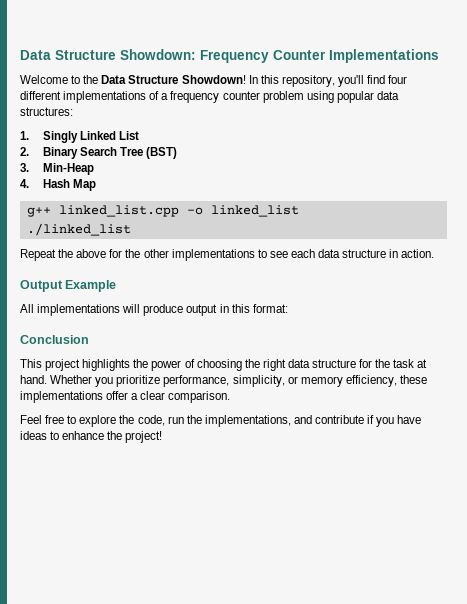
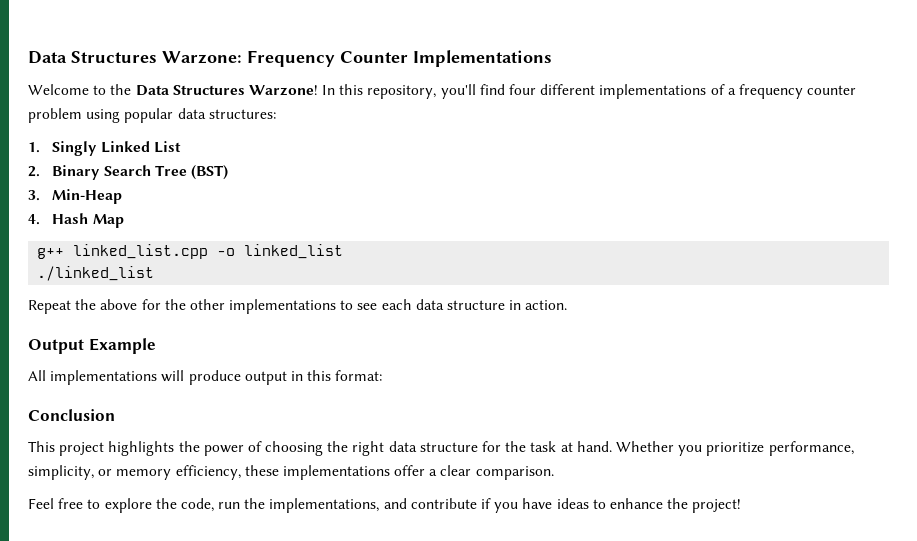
- Data Structure Showdown: Frequency Counter Implementations
+ Data Structures Warzone: Frequency Counter Implementations
- Welcome to the Data Structure Showdown!
+ Welcome to the Data Structures Warzone!

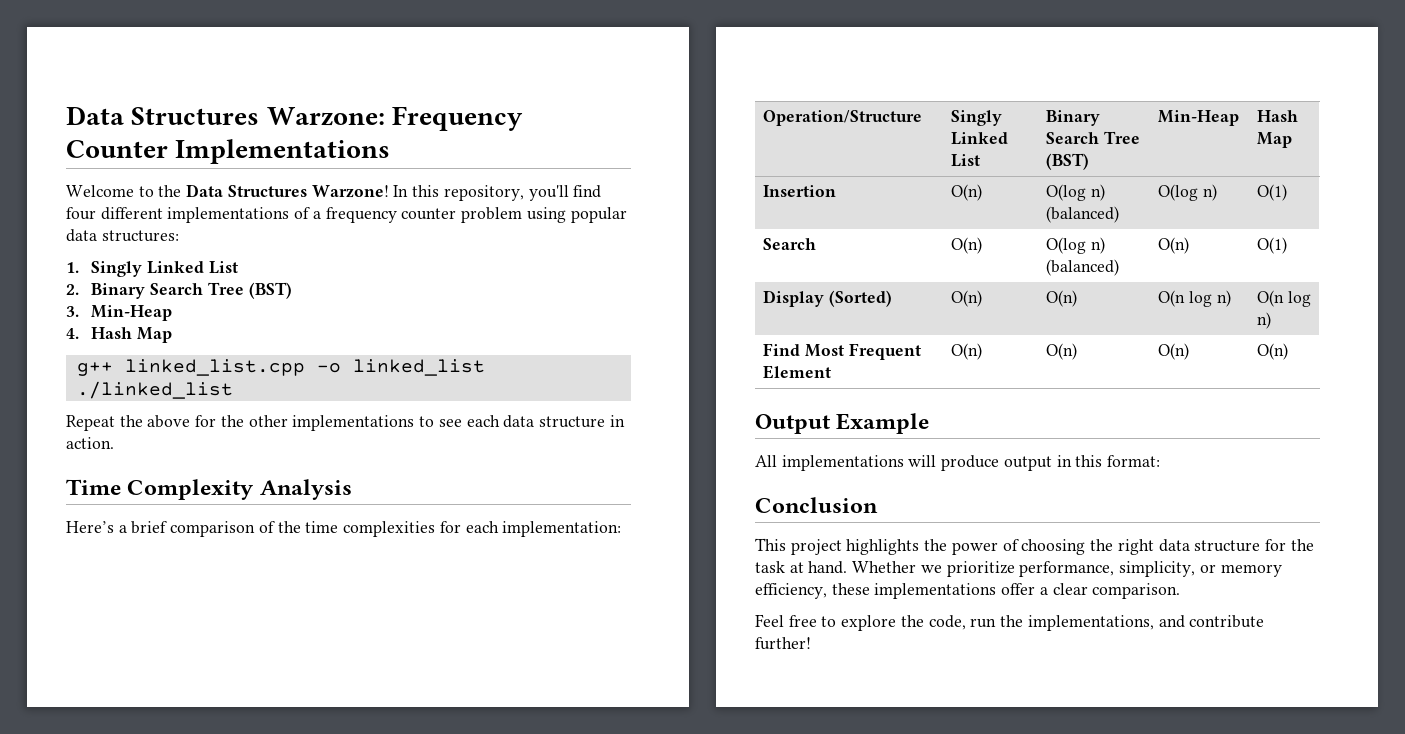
+ Time Complexity Analysis
+ Here’s a brief comparison of the time complexities for each implementation:
+ Operation/Structure | Singly Linked List | Binary Search Tree (BST) | Min-Heap | Hash Map
+ Insertion | O(n) | O(log n) (balanced) | O(log n) | O(1)
+ Search | O(n) | O(log n) (balanced) | O(n) | O(1)
+ Display (Sorted) | O(n) | O(n) | O(n log n) | O(n log n)
+ Find Most Frequent Element | O(n) | O(n) | O(n) | O(n)
- Whether you prioritize performance, simplicity, or memory efficiency, these implementations offer a clear comparison.
+ Whether we prioritize performance, simplicity, or memory efficiency, these implementations offer a clear comparison.
- Feel free to explore the code, run the implementations, and contribute if you have ideas to enhance the project!
+ Feel free to explore the code, run the implementations, and contribute further!

